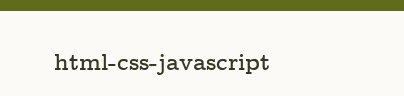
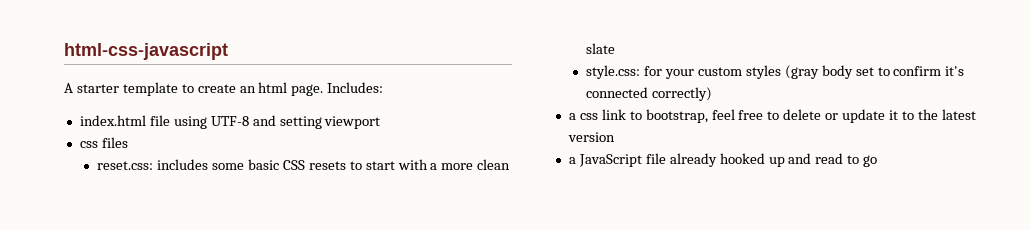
+ A starter template to create an html page. Includes:
+ index.html file using UTF-8 and setting viewport
+ css files
+ reset.css: includes some basic CSS resets to start with a more clean slate
+ style.css: for your custom styles (gray body set to confirm it's connected correctly)
+ a css link to bootstrap, feel free to delete or update it to the latest version
+ a JavaScript file already hooked up and read to go

